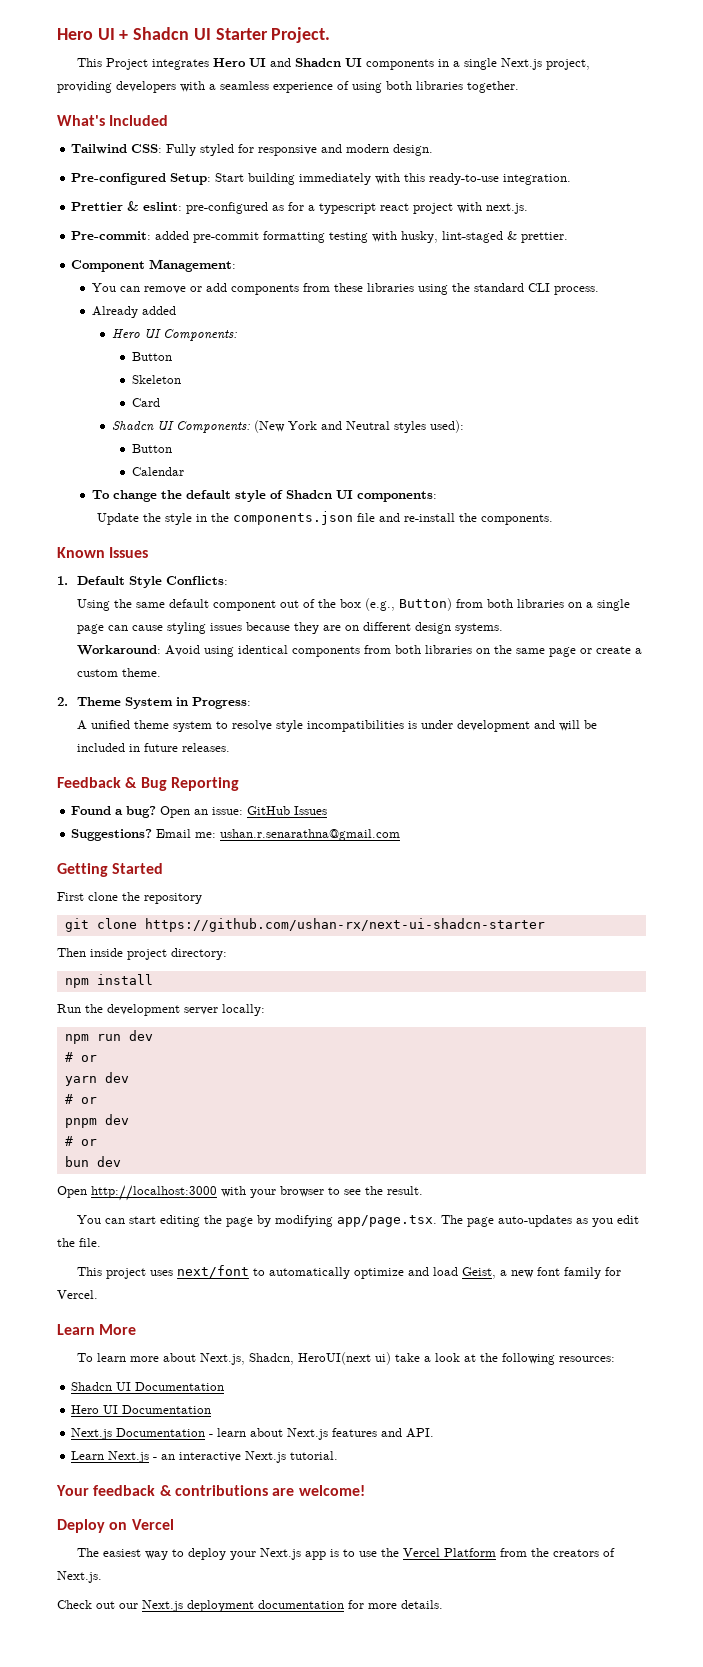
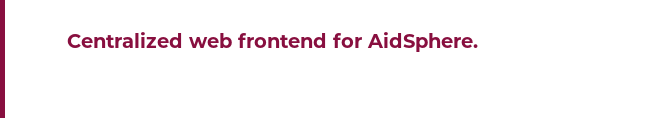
- Hero UI + Shadcn UI Starter Project.
- This Project integrates Hero UI and Shadcn UI components in a single Next.js project, providing developers with a seamless experience of using both libraries together.
- What's Included
- Tailwind CSS: Fully styled for responsive and modern design.
- Pre-configured Setup: Start building immediately with this ready-to-use integration.
- Prettier & eslint: pre-configured as for a typescript react project with next.js.
- Pre-commit: added pre-commit formatting testing with husky, lint-staged & prettier.
- Component Management:
- You can remove or add components from these libraries using the standard CLI process.
- Already added
- Hero UI Components:
- Button
- Skeleton
- Card
- Shadcn UI Components: (New York and Neutral styles used):
- Button
- Calendar
- To change the default style of Shadcn UI components:
- Update the style in the components.json file and re-install the components.
- Known Issues
- 1. Default Style Conflicts:
- Using the same default component out of the box (e.g., Button) from both libraries on a single page can cause styling issues because they are on different design systems.
- Workaround: Avoid using identical components from both libraries on the same page or create a custom theme.
- 2. Theme System in Progress:
- A unified theme system to resolve style incompatibilities is under development and will be included in future releases.
- Feedback & Bug Reporting
- Found a bug? Open an issue: GitHub Issues
- Suggestions? Email me: ushan.r.senarathna@gmail.com
- Getting Started
- First clone the repository
- git clone https://github.com/ushan-rx/next-ui-shadcn-starter
- Then inside project directory:
- npm install
- Run the development server locally:
- npm run dev
- # or
- yarn dev
- # or
- pnpm dev
- # or
- bun dev
- Open http://localhost:3000 with your browser to see the result.
- You can start editing the page by modifying app/page.tsx. The page auto-updates as you edit the file.
- This project uses next/font to automatically optimize and load Geist, a new font family for Vercel.
- Learn More
- To learn more about Next.js, Shadcn, HeroUI(next ui) take a look at the following resources:
- Shadcn UI Documentation
- Hero UI Documentation
- Next.js Documentation - learn about Next.js features and API.
- Learn Next.js - an interactive Next.js tutorial.
- Your feedback & contributions are welcome!
- Deploy on Vercel
- The easiest way to deploy your Next.js app is to use the Vercel Platform from the creators of Next.js.
- Check out our Next.js deployment documentation for more details.
+ Centralized web frontend for AidSphere.

